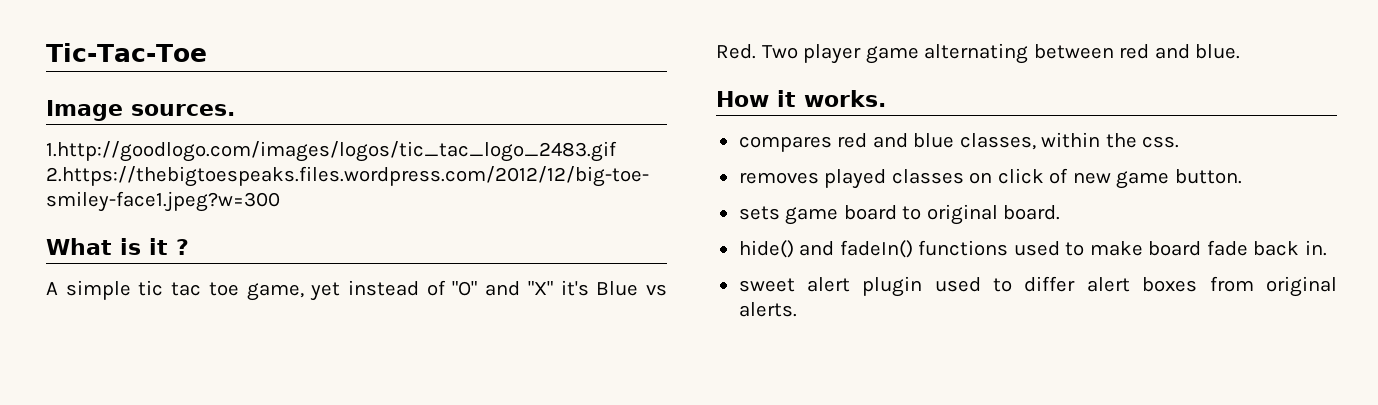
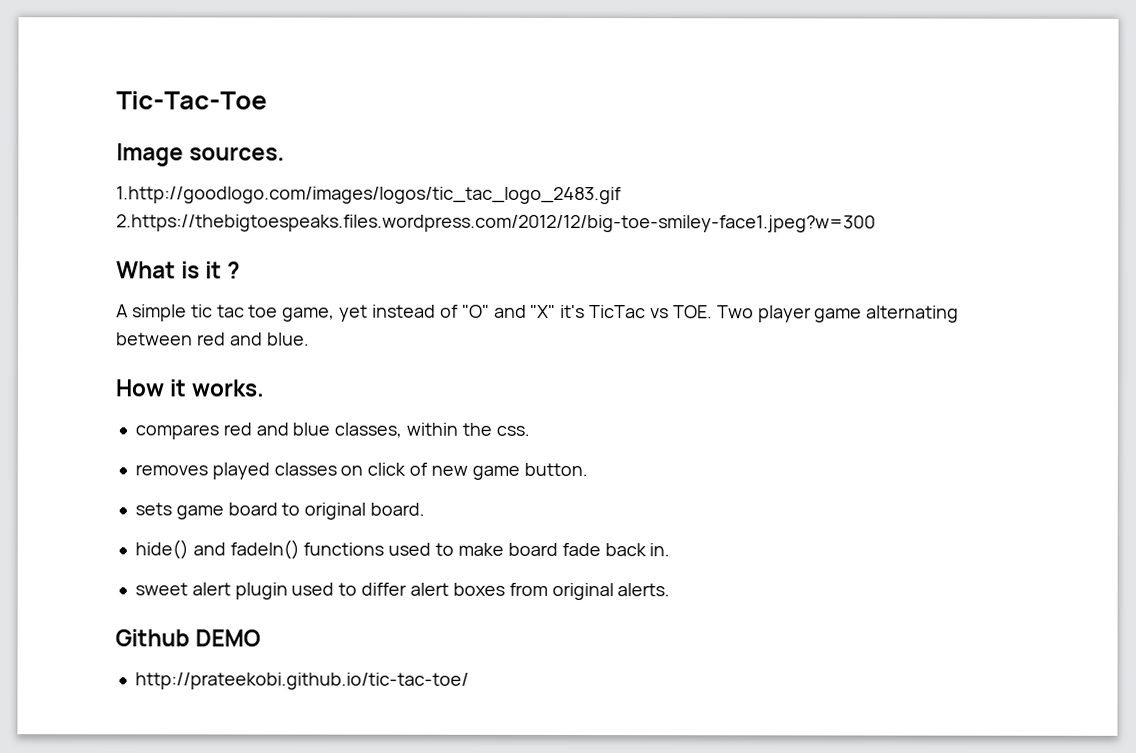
- A simple tic tac toe game, yet instead of "O" and "X" it's Blue vs Red. Two player game alternating between red and blue.
+ A simple tic tac toe game, yet instead of "O" and "X" it's TicTac vs TOE. Two player game alternating between red and blue.
+ Github DEMO
+ http://prateekobi.github.io/tic-tac-toe/

